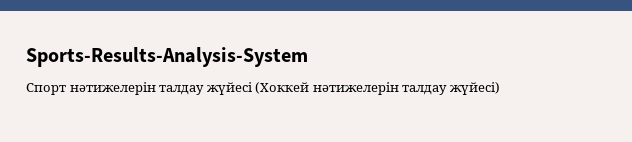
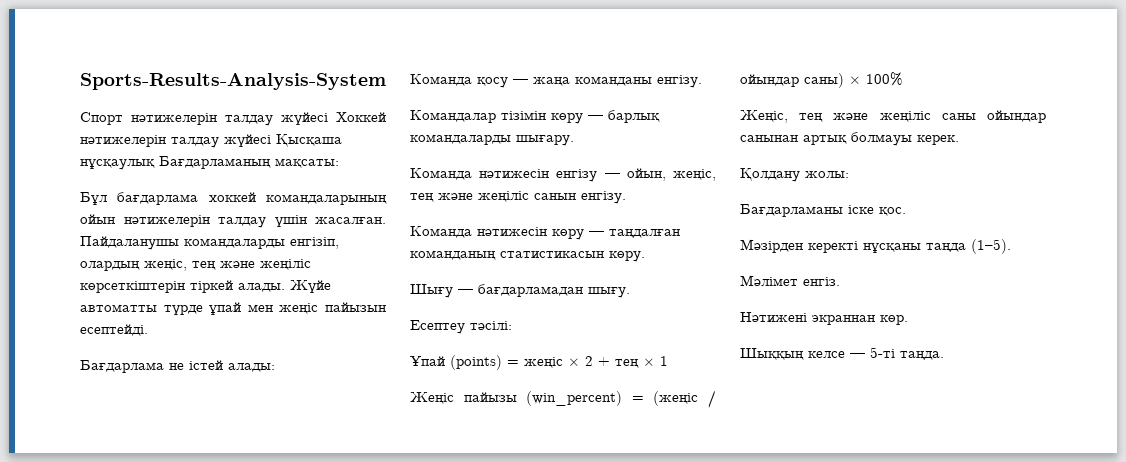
- Спорт нәтижелерін талдау жүйесі (Хоккей нәтижелерін талдау жүйесі)
+ Спорт нәтижелерін талдау жүйесі Хоккей нәтижелерін талдау жүйесі Қысқаша нұсқаулық Бағдарламаның мақсаты:
+ Бұл бағдарлама хоккей командаларының ойын нәтижелерін талдау үшін жасалған. Пайдаланушы командаларды енгізіп, олардың жеңіс, тең және жеңіліс көрсеткіштерін тіркей алады. Жүйе автоматты түрде ұпай мен жеңіс пайызын есептейді.
+ Бағдарлама не істей алады:
+ Команда қосу — жаңа команданы енгізу.
+ Командалар тізімін көру — барлық командаларды шығару.
+ Команда нәтижесін енгізу — ойын, жеңіс, тең және жеңіліс санын енгізу.
+ Команда нәтижесін көру — таңдалған команданың статистикасын көру.
+ Шығу — бағдарламадан шығу.
+ Есептеу тәсілі:
+ Ұпай (points) = жеңіс × 2 + тең × 1
+ Жеңіс пайызы (win_percent) = (жеңіс / ойындар саны) × 100%
+ Жеңіс, тең және жеңіліс саны ойындар санынан артық болмауы керек.
+ Қолдану жолы:
+ Бағдарламаны іске қос.
+ Мәзірден керекті нұсқаны таңда (1–5).
+ Мәлімет енгіз.
+ Нәтижені экраннан көр.
+ Шыққың келсе — 5-ті таңда.

